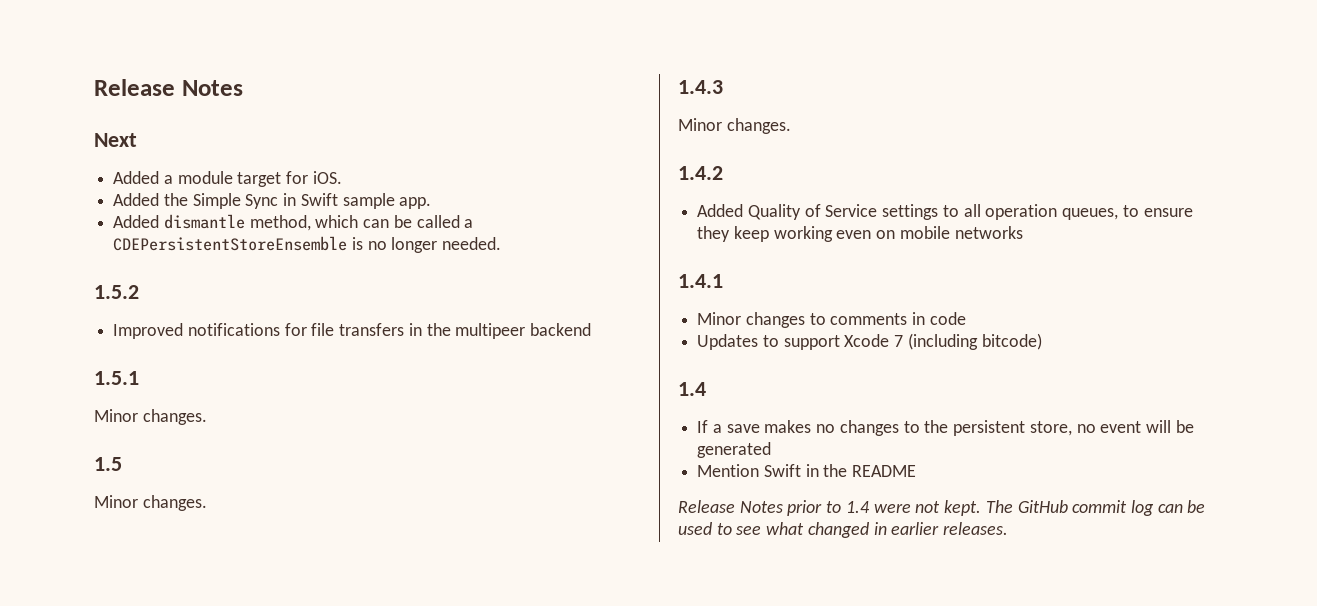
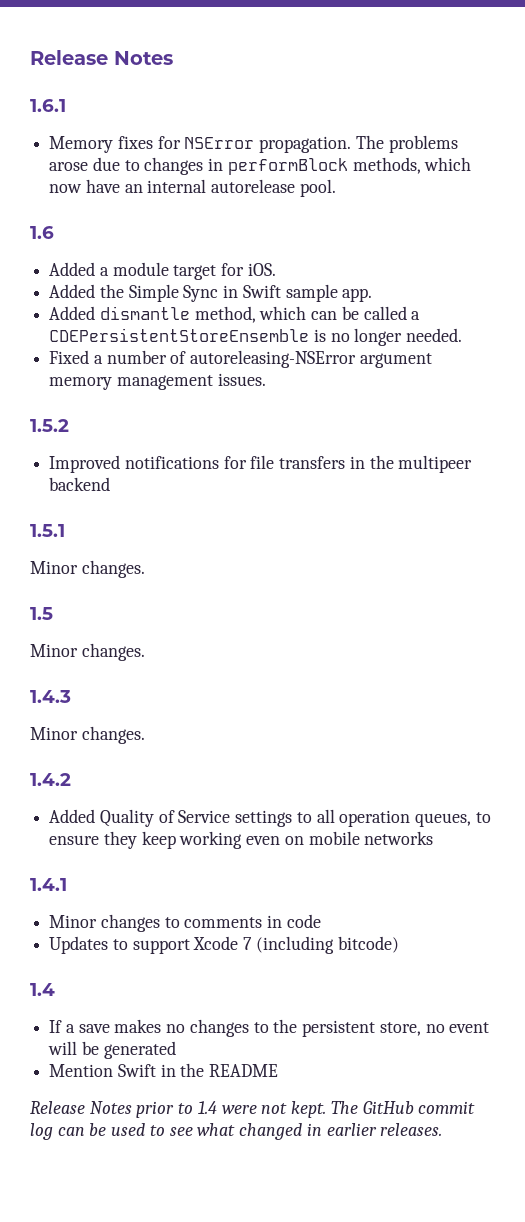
- Next
+ 1.6.1
+ Memory fixes for NSError propagation. The problems arose due to changes in performBlock methods, which now have an internal autorelease pool.
+ 1.6
+ Fixed a number of autoreleasing-NSError argument memory management issues.

